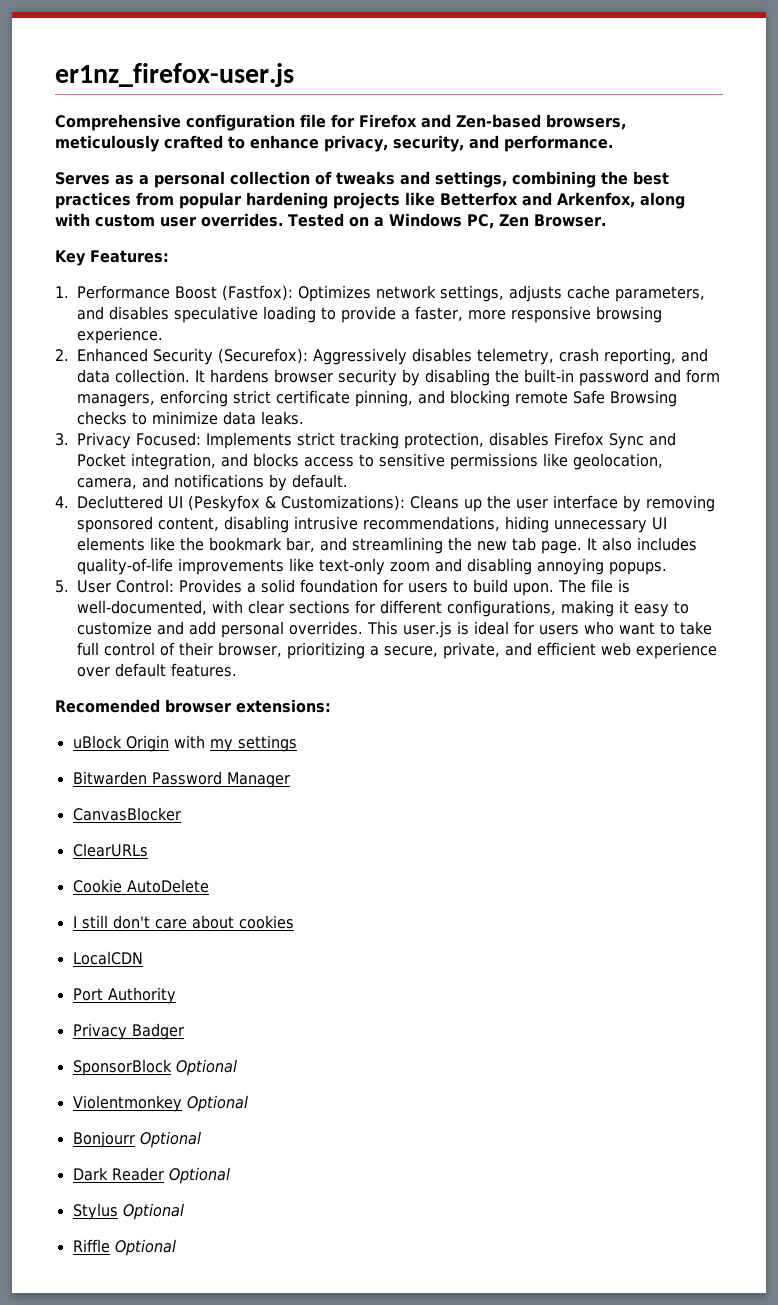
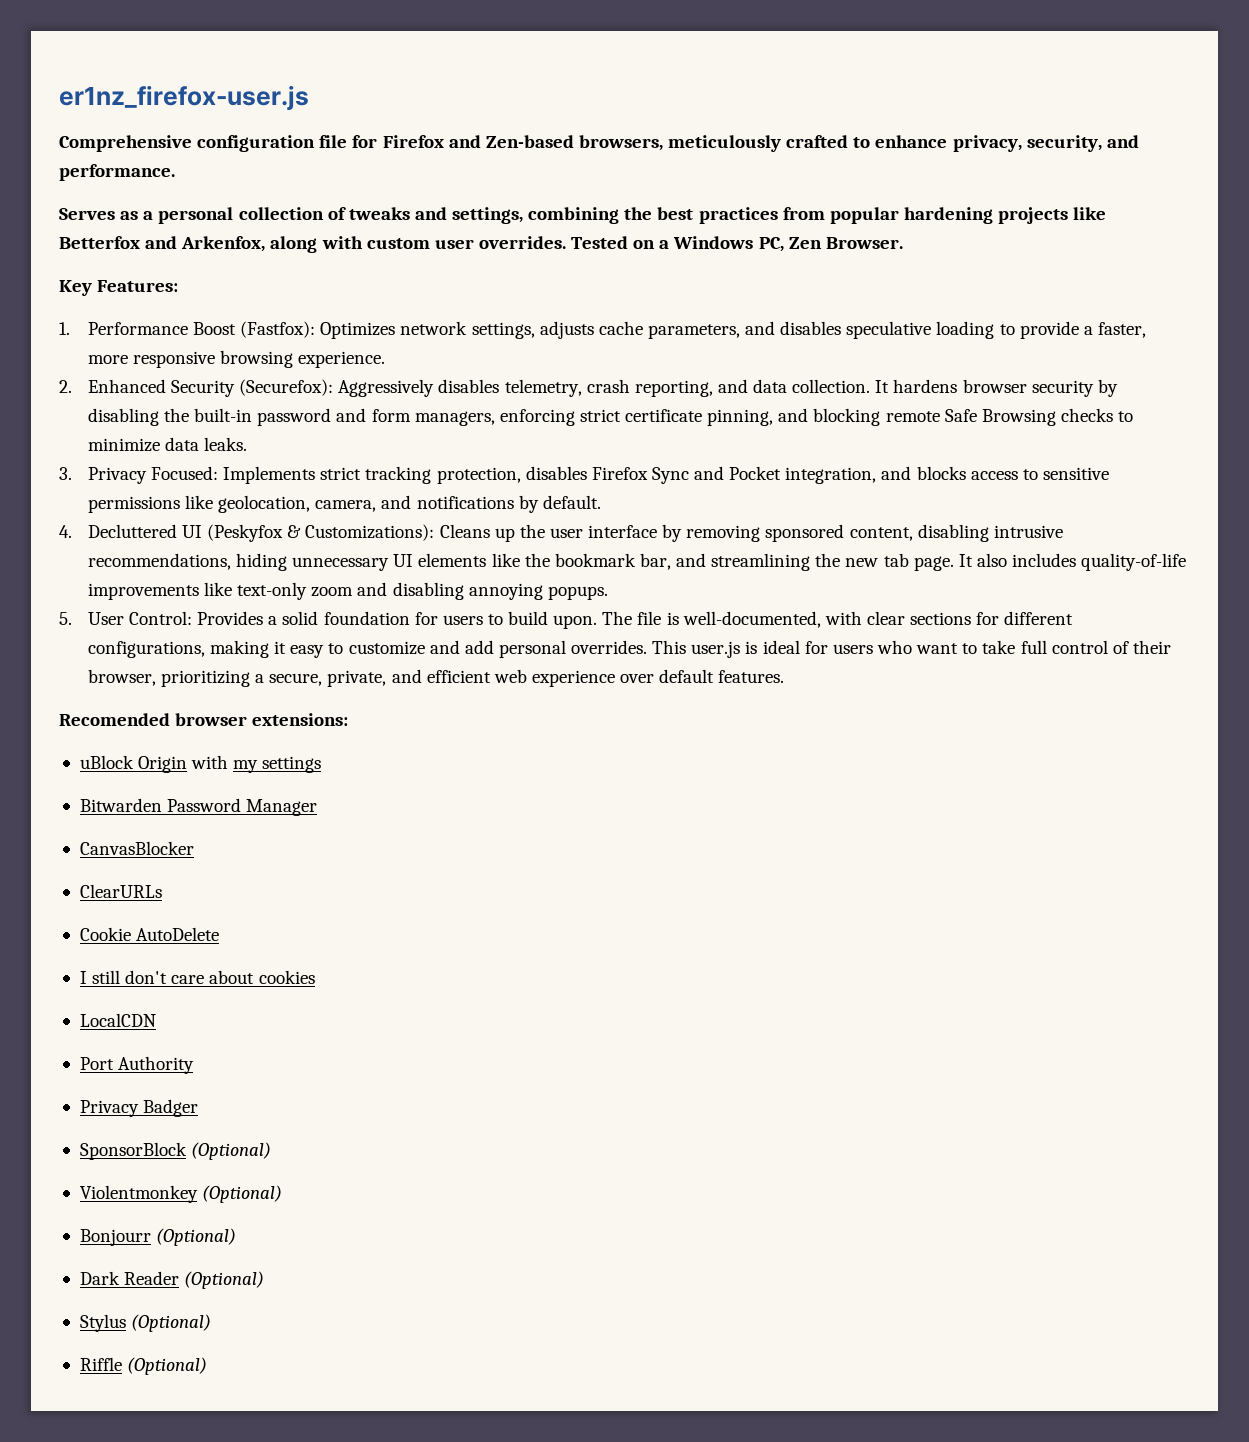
- SponsorBlock Optional
+ SponsorBlock (Optional)
- Violentmonkey Optional
+ Violentmonkey (Optional)
- Bonjourr Optional
+ Bonjourr (Optional)
- Dark Reader Optional
+ Dark Reader (Optional)
- Stylus Optional
+ Stylus (Optional)
- Riffle Optional
+ Riffle (Optional)

